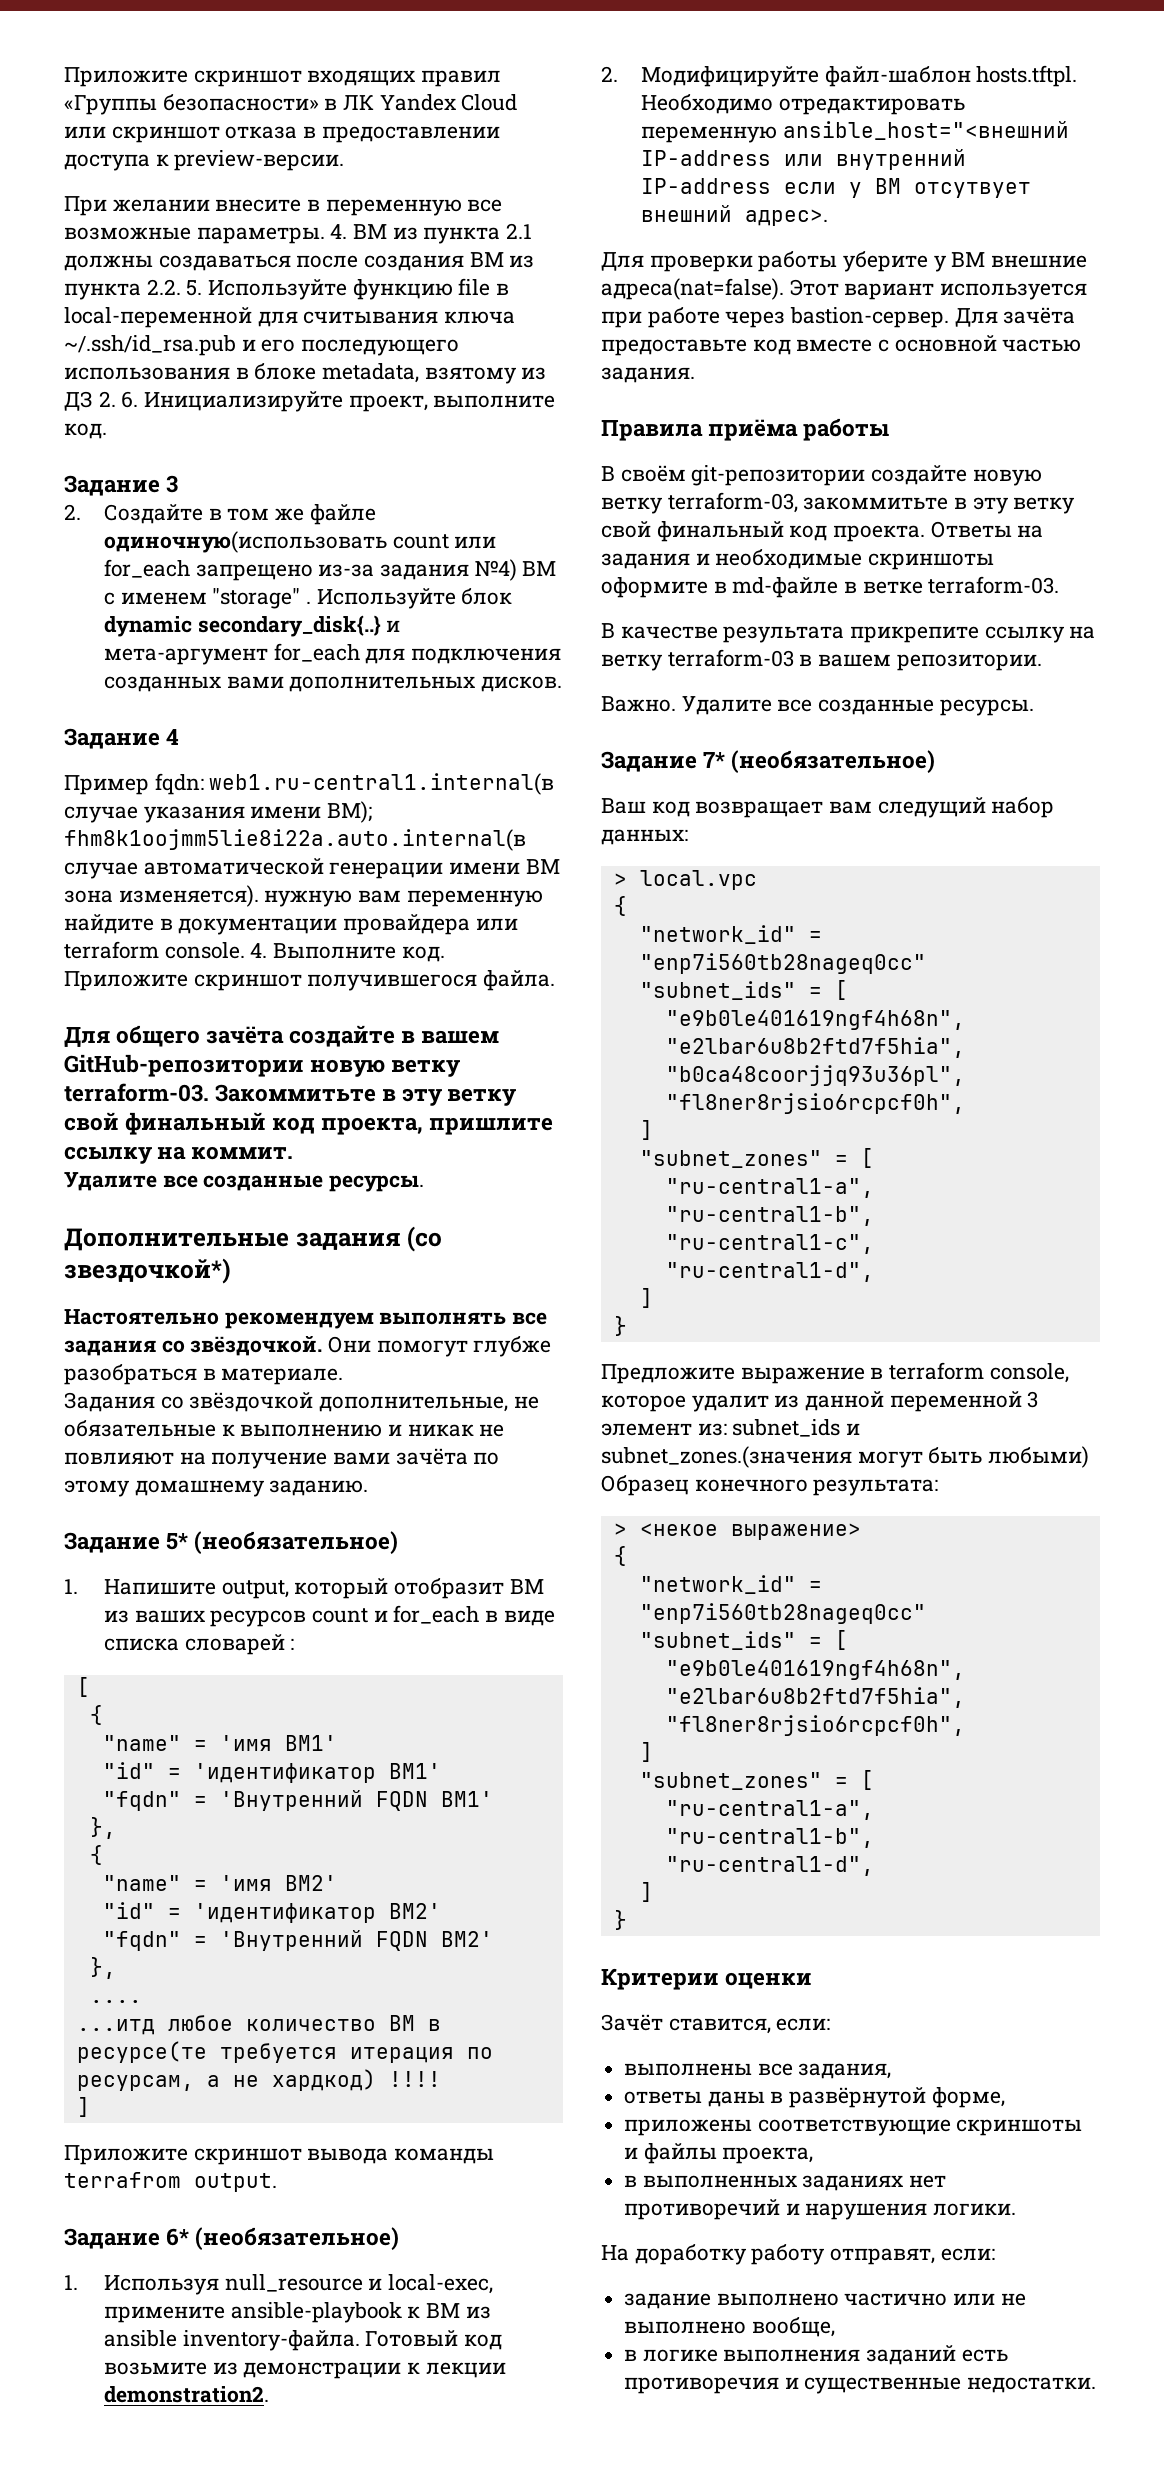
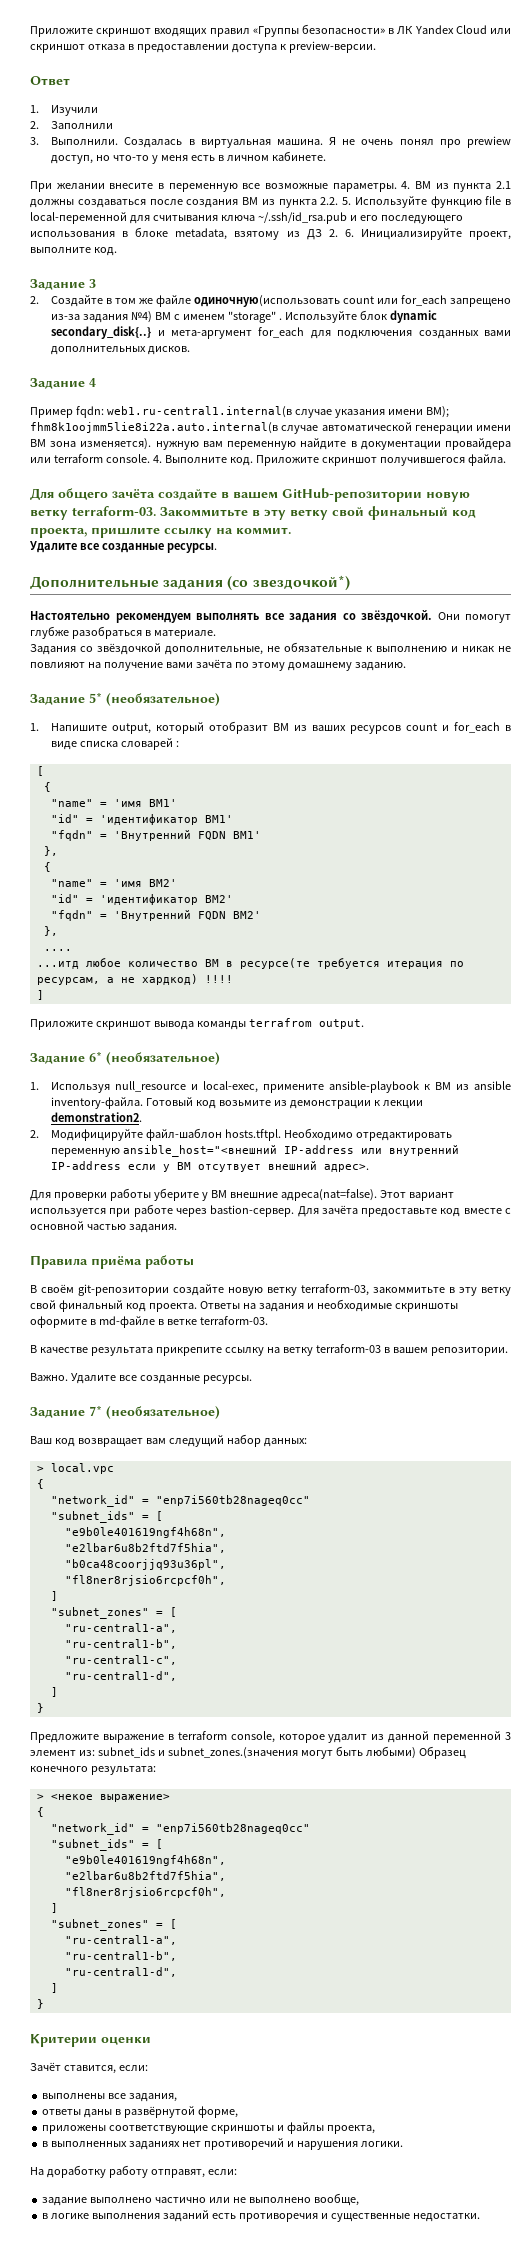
+ Ответ
+ 1. Изучили
+ 2. Заполнили
+ 3. Выполнили. Создалась в виртуальная машина. Я не очень понял про prewiew доступ, но что-то у меня есть в личном кабинете.

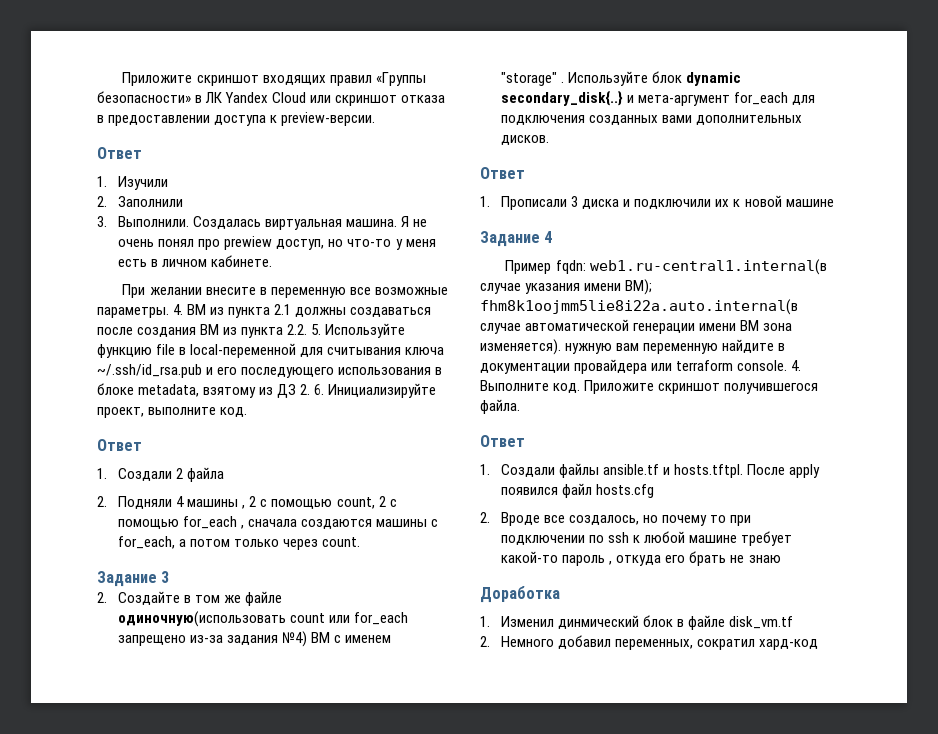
- Создалась в виртуальная машина.
+ Создалась виртуальная машина.
  4. ВМ из пункта 2.1 должны создаваться после создания ВМ из пункта 2.2. 5. Используйте функцию file в local-переменной для считывания ключа ~/.ssh/id_rsa.pub и его последующего использования в блоке metadata, взятому из ДЗ 2. 6. Инициализируйте проект, выполните код.
+ Ответ
+ 1. Создали 2 файла
+ 2. Подняли 4 машины , 2 с помощью count, 2 с помощью for_each , сначала создаются машины с for_each, а потом только через count.
  Используйте блок dynamic secondary_disk{..} и мета-аргумент for_each для подключения созданных вами дополнительных дисков.
+ Ответ
+ 1. Прописали 3 диска и подключили их к новой машине
  Приложите скриншот получившегося файла.
- Для общего зачёта создайте в вашем GitHub-репозитории новую ветку terraform-03. Закоммитьте в эту ветку свой финальный код проекта, пришлите ссылку на коммит.
- Удалите все созданные ресурсы.
- Дополнительные задания (со звездочкой*)
- Настоятельно рекомендуем выполнять все задания со звёздочкой. Они помогут глубже разобраться в материале.
- Задания со звёздочкой дополнительные, не обязательные к выполнению и никак не повлияют на получение вами зачёта по этому домашнему заданию.
- Задание 5* (необязательное)
- 1. Напишите output, который отобразит ВМ из ваших ресурсов count и for_each в виде списка словарей :
- [
- {
- "name" = 'имя ВМ1'
- "id" = 'идентификатор ВМ1'
- "fqdn" = 'Внутренний FQDN ВМ1'
- },
- {
- "name" = 'имя ВМ2'
- "id" = 'идентификатор ВМ2'
- "fqdn" = 'Внутренний FQDN ВМ2'
- },
- ....
- ...итд любое количество ВМ в ресурсе(те требуется итерация по ресурсам, а не хардкод) !!!!
- ]
- Приложите скриншот вывода команды terrafrom output.
- Задание 6* (необязательное)
- 1. Используя null_resource и local-exec, примените ansible-playbook к ВМ из ansible inventory-файла. Готовый код возьмите из демонстрации к лекции demonstration2.
- 2. Модифицируйте файл-шаблон hosts.tftpl. Необходимо отредактировать переменную ansible_host="<внешний IP-address или внутренний IP-address если у ВМ отсутвует внешний адрес>.
- Для проверки работы уберите у ВМ внешние адреса(nat=false). Этот вариант используется при работе через bastion-сервер. Для зачёта предоставьте код вместе с основной частью задания.
- Правила приёма работы
- В своём git-репозитории создайте новую ветку terraform-03, закоммитьте в эту ветку свой финальный код проекта. Ответы на задания и необходимые скриншоты оформите в md-файле в ветке terraform-03.
- В качестве результата прикрепите ссылку на ветку terraform-03 в вашем репозитории.
- Важно. Удалите все созданные ресурсы.
- Задание 7* (необязательное)
- Ваш код возвращает вам следущий набор данных:
- > local.vpc
- {
- "network_id" = "enp7i560tb28nageq0cc"
- "subnet_ids" = [
- "e9b0le401619ngf4h68n",
- "e2lbar6u8b2ftd7f5hia",
- "b0ca48coorjjq93u36pl",
- "fl8ner8rjsio6rcpcf0h",
- ]
- "subnet_zones" = [
- "ru-central1-a",
- "ru-central1-b",
- "ru-central1-c",
- "ru-central1-d",
- ]
- }
- Предложите выражение в terraform console, которое удалит из данной переменной 3 элемент из: subnet_ids и subnet_zones.(значения могут быть любыми) Образец конечного результата:
- > <некое выражение>
- {
- "network_id" = "enp7i560tb28nageq0cc"
- "subnet_ids" = [
- "e9b0le401619ngf4h68n",
- "e2lbar6u8b2ftd7f5hia",
- "fl8ner8rjsio6rcpcf0h",
- ]
- "subnet_zones" = [
- "ru-central1-a",
- "ru-central1-b",
- "ru-central1-d",
- ]
- }
- Критерии оценки
- Зачёт ставится, если:
- выполнены все задания,
- ответы даны в развёрнутой форме,
- приложены соответствующие скриншоты и файлы проекта,
- в выполненных заданиях нет противоречий и нарушения логики.
- На доработку работу отправят, если:
- задание выполнено частично или не выполнено вообще,
- в логике выполнения заданий есть противоречия и существенные недостатки.
+ Ответ
+ 1. Создали файлы ansible.tf и hosts.tftpl. После apply появился файл hosts.cfg
+ 2. Вроде все создалось, но почему то при подключении по ssh к любой машине требует какой-то пароль , откуда его брать не знаю
+ Доработка
+ 1. Изменил динмический блок в файле disk_vm.tf
+ 2. Немного добавил переменных, сократил хард-код

